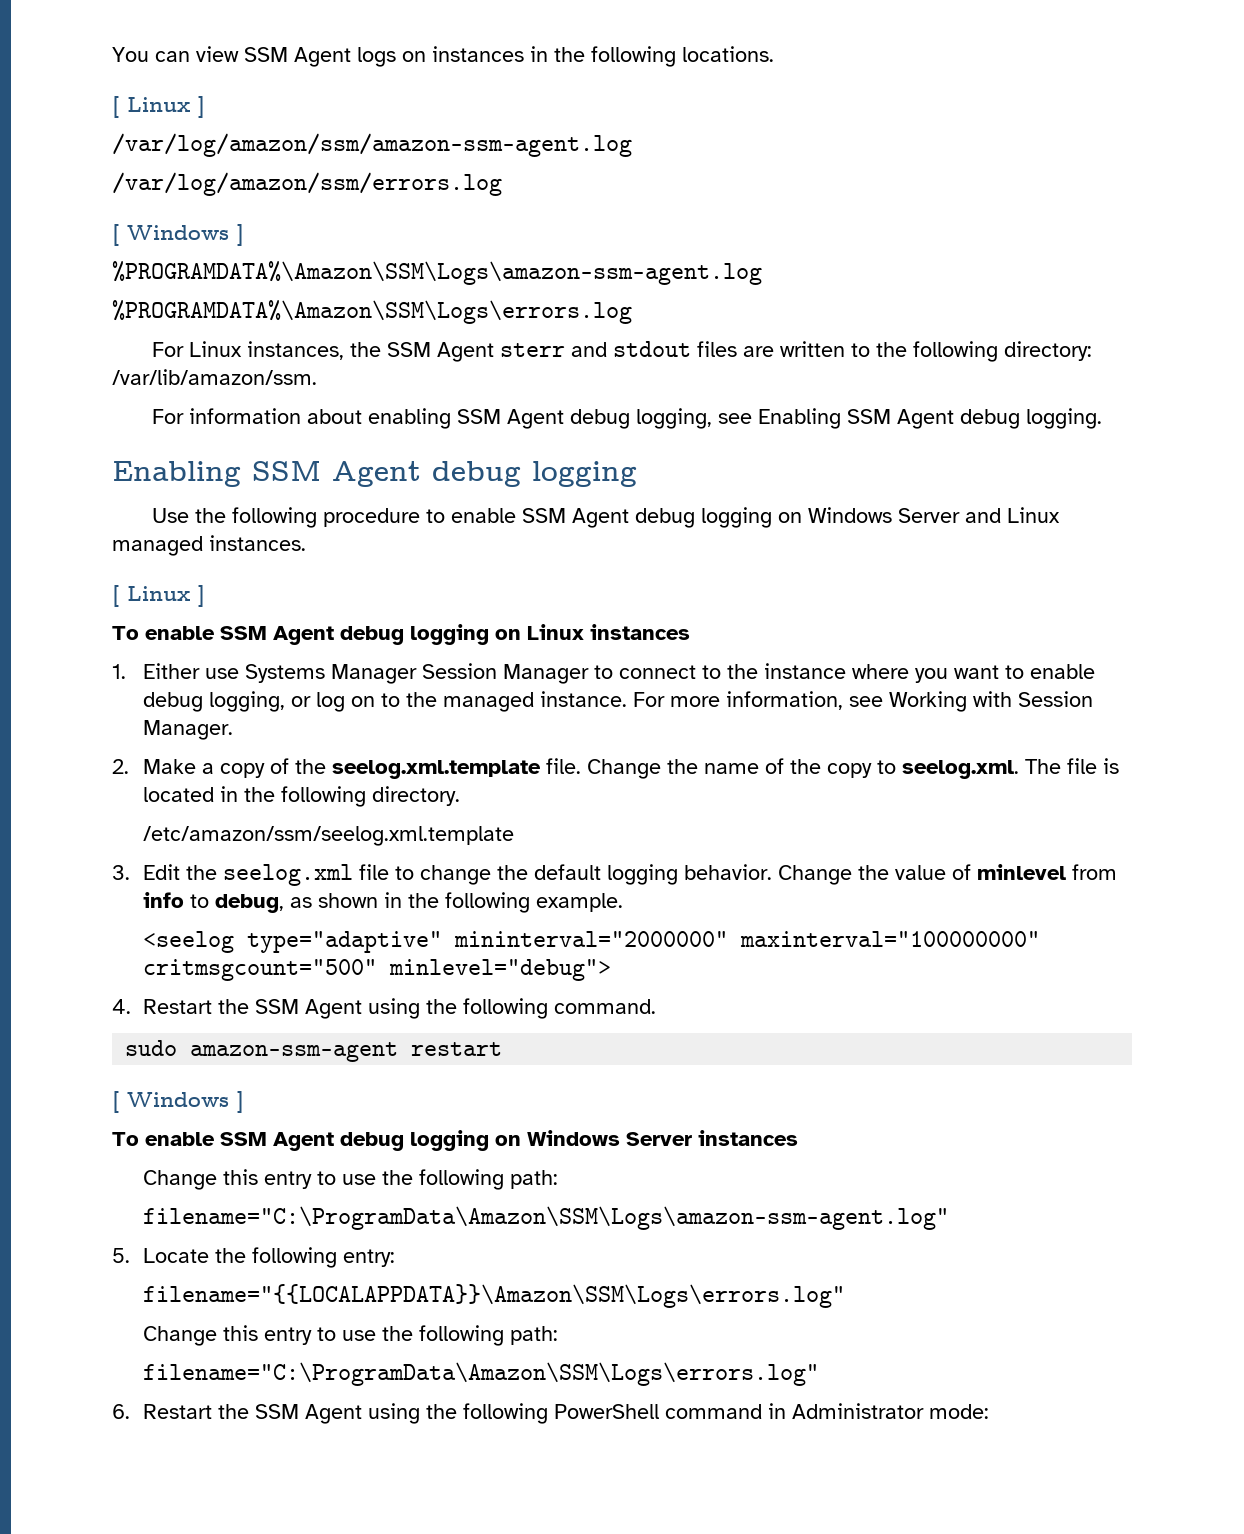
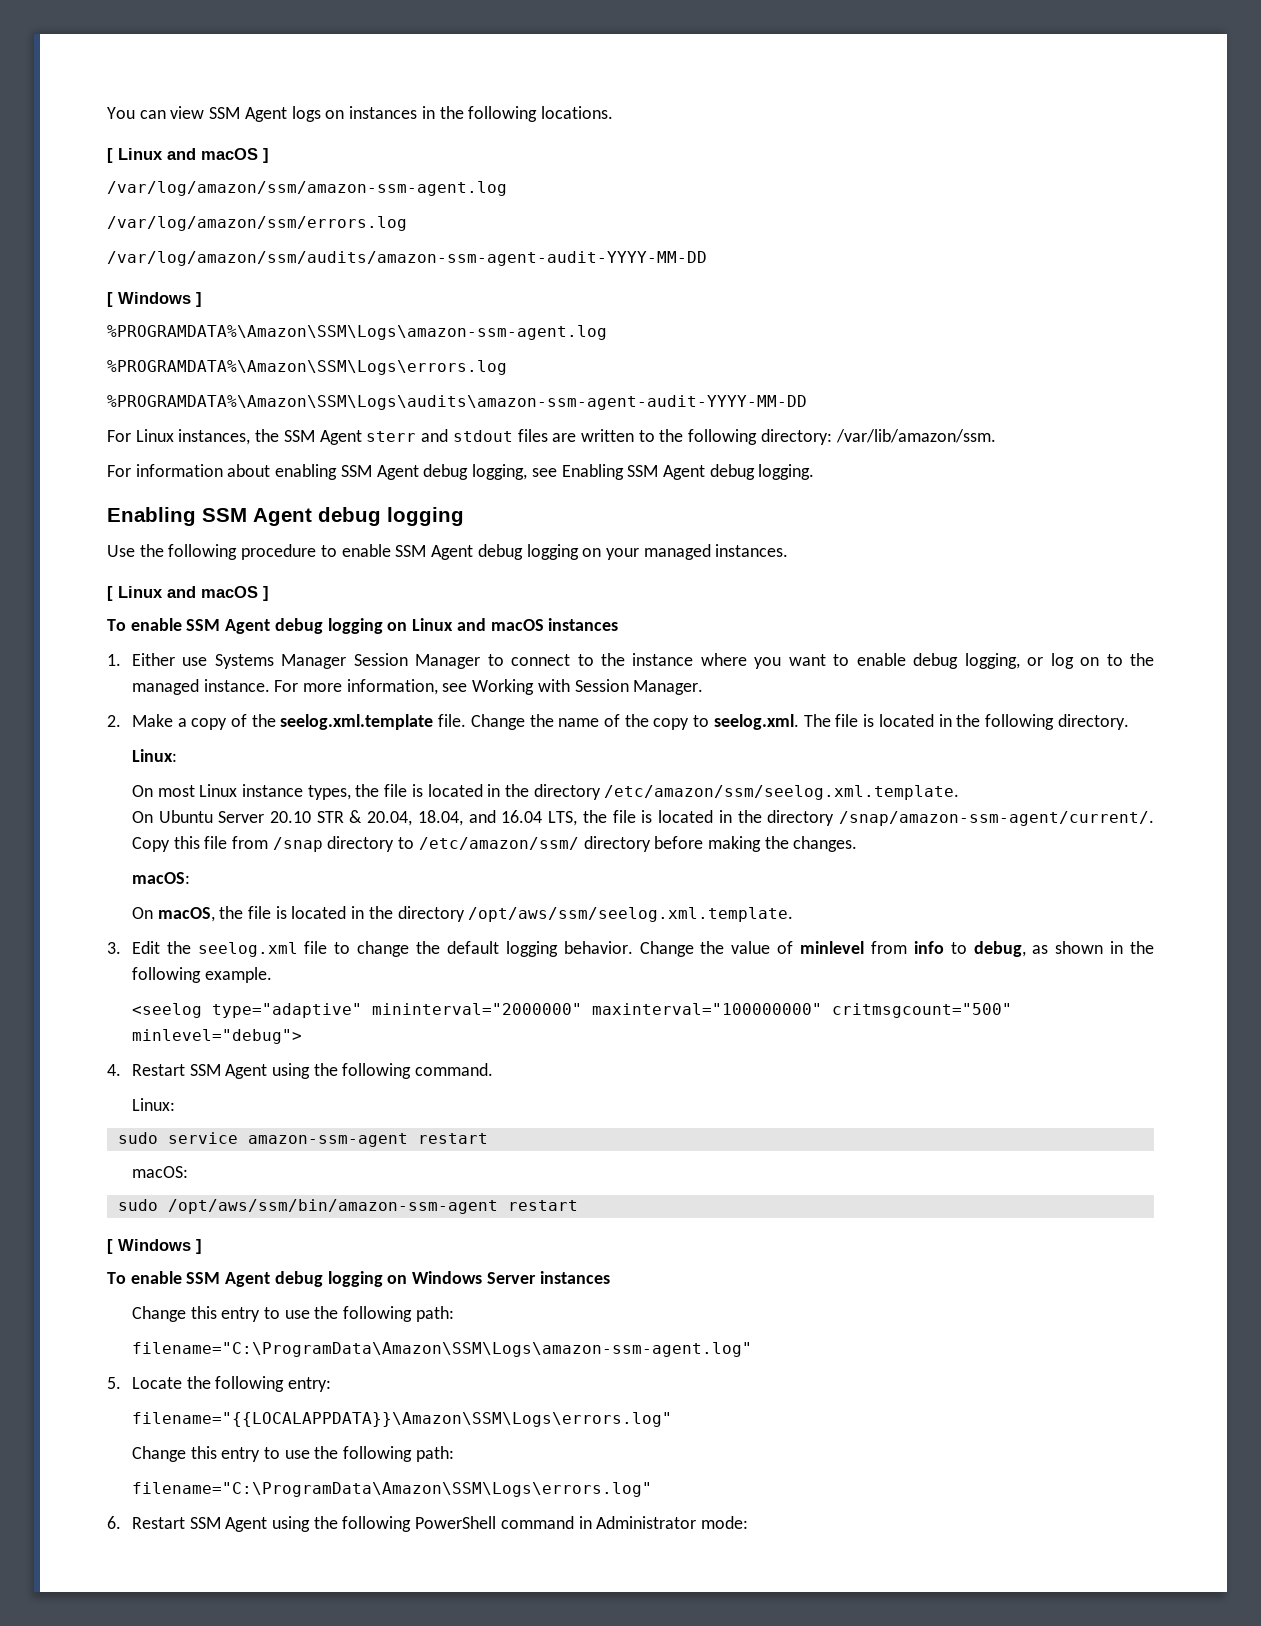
  You can view SSM Agent logs on instances in the following locations.
- [ Linux ]
+ [ Linux and macOS ]
+ /var/log/amazon/ssm/audits/amazon-ssm-agent-audit-YYYY-MM-DD
+ %PROGRAMDATA%\Amazon\SSM\Logs\audits\amazon-ssm-agent-audit-YYYY-MM-DD
- Use the following procedure to enable SSM Agent debug logging on Windows Server and Linux managed instances.
- [ Linux ]
+ Use the following procedure to enable SSM Agent debug logging on your managed instances.
+ [ Linux and macOS ]
- To enable SSM Agent debug logging on Linux instances
+ To enable SSM Agent debug logging on Linux and macOS instances
  Change the name of the copy to seelog.xml. The file is located in the following directory.
- /etc/amazon/ssm/seelog.xml.template
+ Linux:
+ On most Linux instance types, the file is located in the directory /etc/amazon/ssm/seelog.xml.template.
+ On Ubuntu Server 20.10 STR & 20.04, 18.04, and 16.04 LTS, the file is located in the directory /snap/amazon-ssm-agent/current/. Copy this file from /snap directory to /etc/amazon/ssm/ directory before making the changes.
+ macOS:
+ On macOS, the file is located in the directory /opt/aws/ssm/seelog.xml.template.
- 4. Restart the SSM Agent using the following command.
- sudo amazon-ssm-agent restart
+ 4. Restart SSM Agent using the following command.
+ Linux:
+ sudo service amazon-ssm-agent restart
+ macOS:
+ sudo /opt/aws/ssm/bin/amazon-ssm-agent restart
- 6. Restart the SSM Agent using the following PowerShell command in Administrator mode:
+ 6. Restart SSM Agent using the following PowerShell command in Administrator mode:

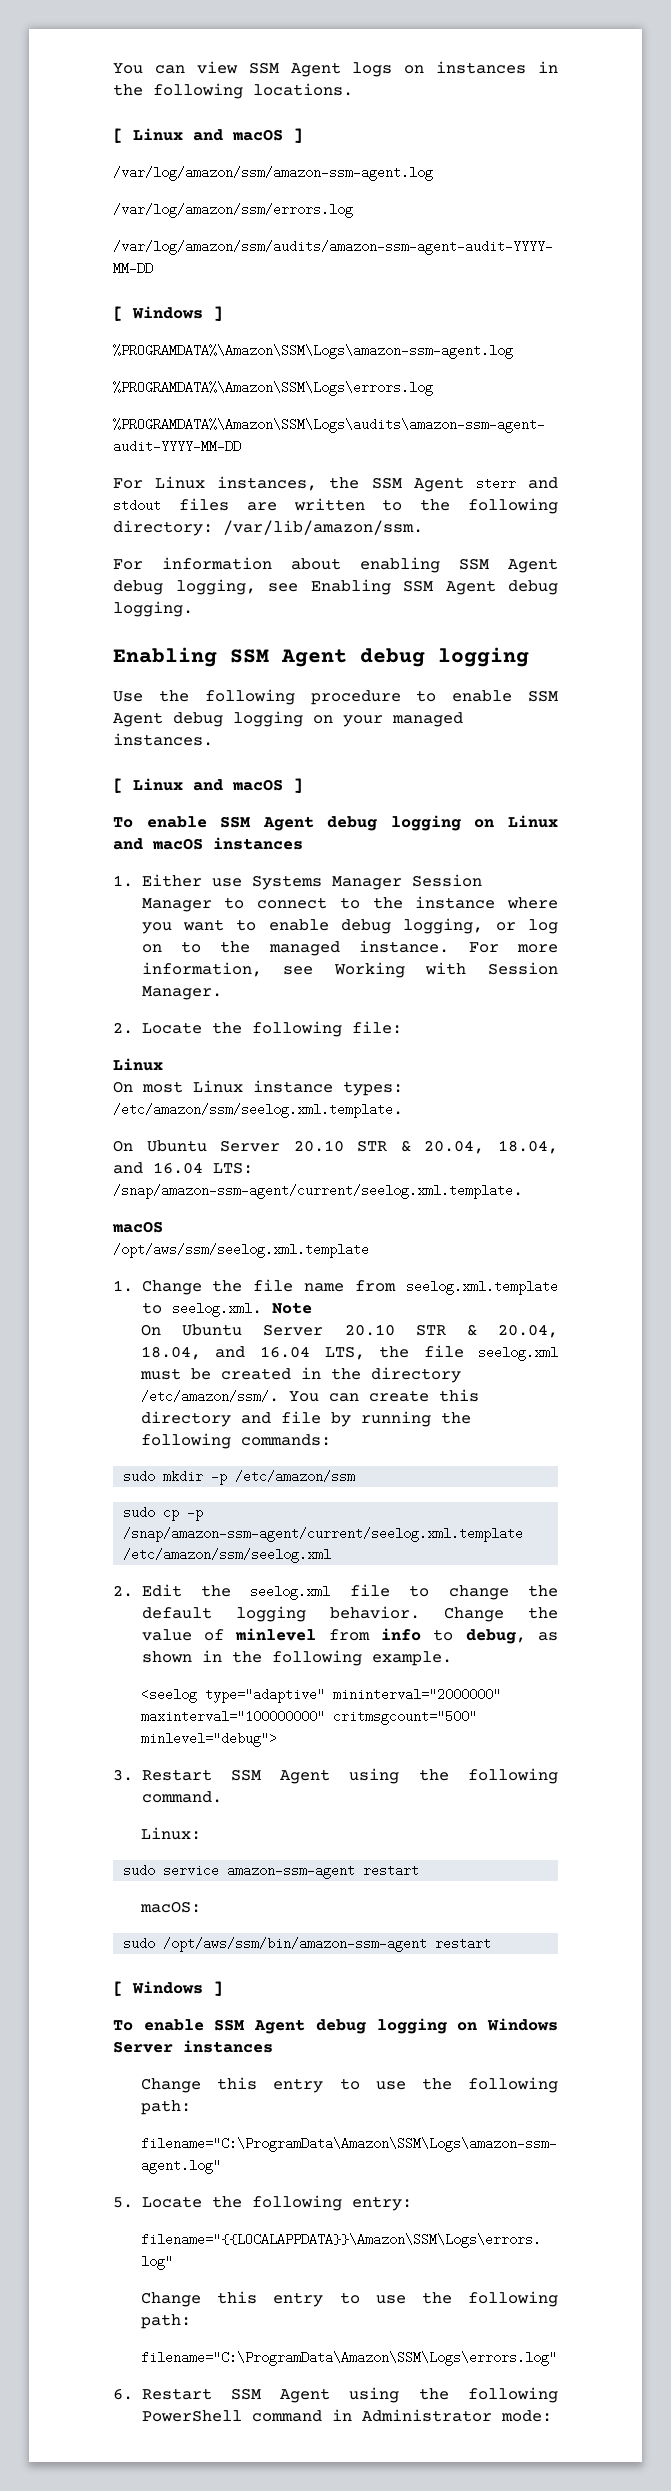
- 2. Make a copy of the seelog.xml.template file. Change the name of the copy to seelog.xml. The file is located in the following directory.
- Linux:
- On most Linux instance types, the file is located in the directory /etc/amazon/ssm/seelog.xml.template.
+ 2. Locate the following file:
+ Linux
+ On most Linux instance types: /etc/amazon/ssm/seelog.xml.template.
+ On Ubuntu Server 20.10 STR & 20.04, 18.04, and 16.04 LTS: /snap/amazon-ssm-agent/current/seelog.xml.template.
+ macOS
+ /opt/aws/ssm/seelog.xml.template
+ 1. Change the file name from seelog.xml.template to seelog.xml. Note
- On Ubuntu Server 20.10 STR & 20.04, 18.04, and 16.04 LTS, the file is located in the directory /snap/amazon-ssm-agent/current/. Copy this file from /snap directory to /etc/amazon/ssm/ directory before making the changes.
- macOS:
- On macOS, the file is located in the directory /opt/aws/ssm/seelog.xml.template.
- 3. Edit the seelog.xml file to change the default logging behavior.
+ On Ubuntu Server 20.10 STR & 20.04, 18.04, and 16.04 LTS, the file seelog.xml must be created in the directory /etc/amazon/ssm/. You can create this directory and file by running the following commands:
+ sudo mkdir -p /etc/amazon/ssm
+ sudo cp -p /snap/amazon-ssm-agent/current/seelog.xml.template /etc/amazon/ssm/seelog.xml
+ 2. Edit the seelog.xml file to change the default logging behavior.
- 4. Restart SSM Agent using the following command.
+ 3. Restart SSM Agent using the following command.

